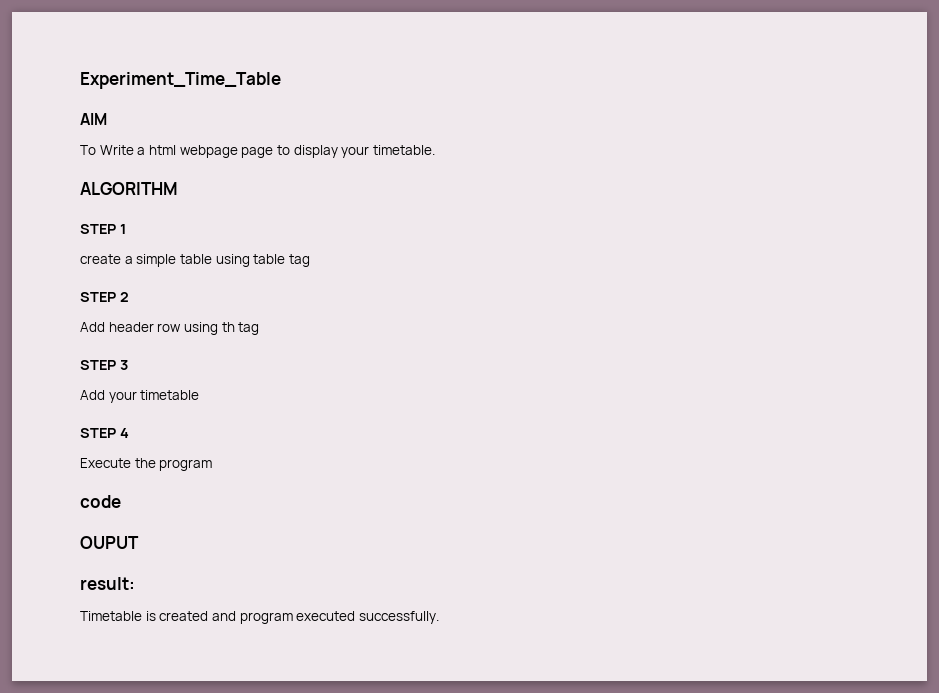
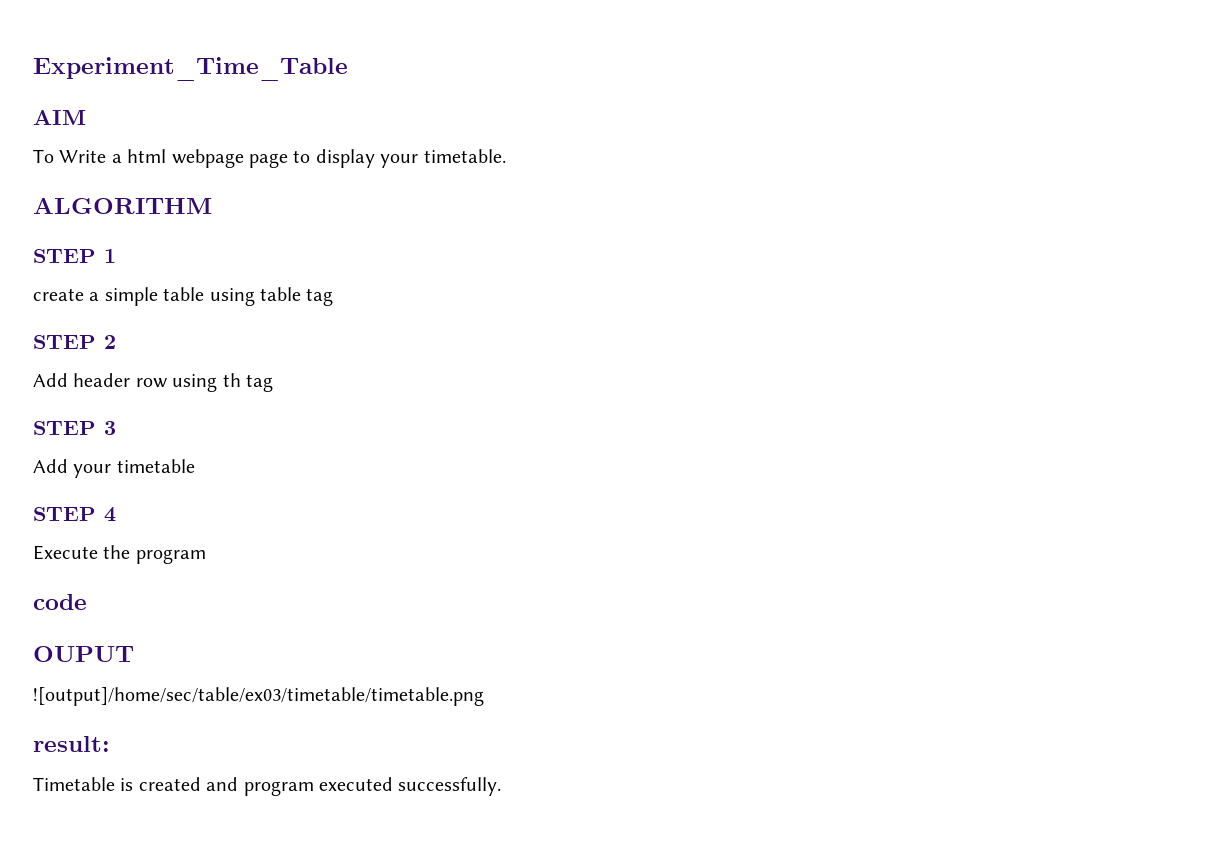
+ ![output]/home/sec/table/ex03/timetable/timetable.png

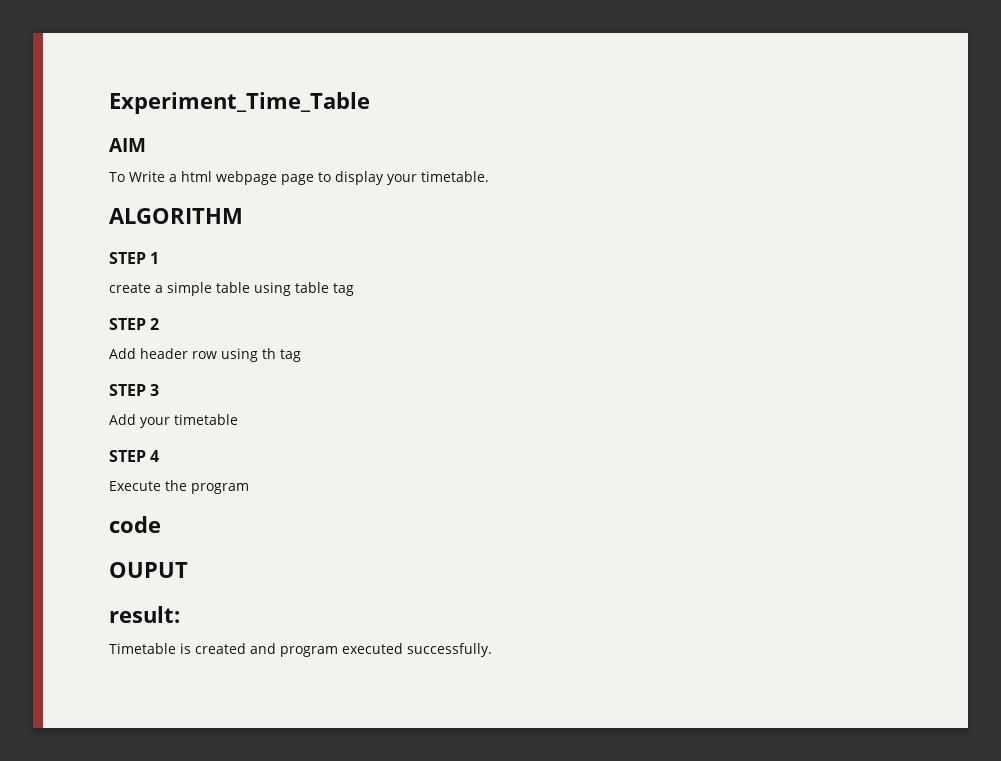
- ![output]/home/sec/table/ex03/timetable/timetable.png

